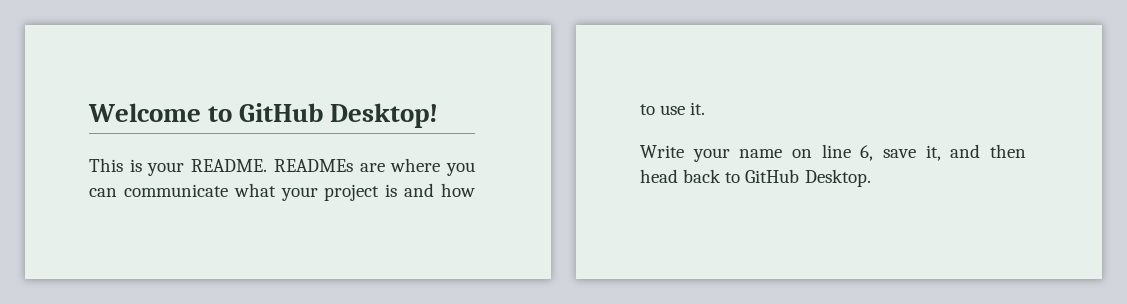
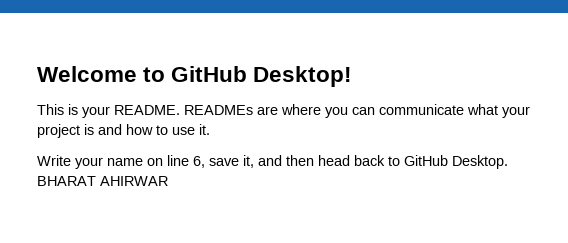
+ BHARAT AHIRWAR

